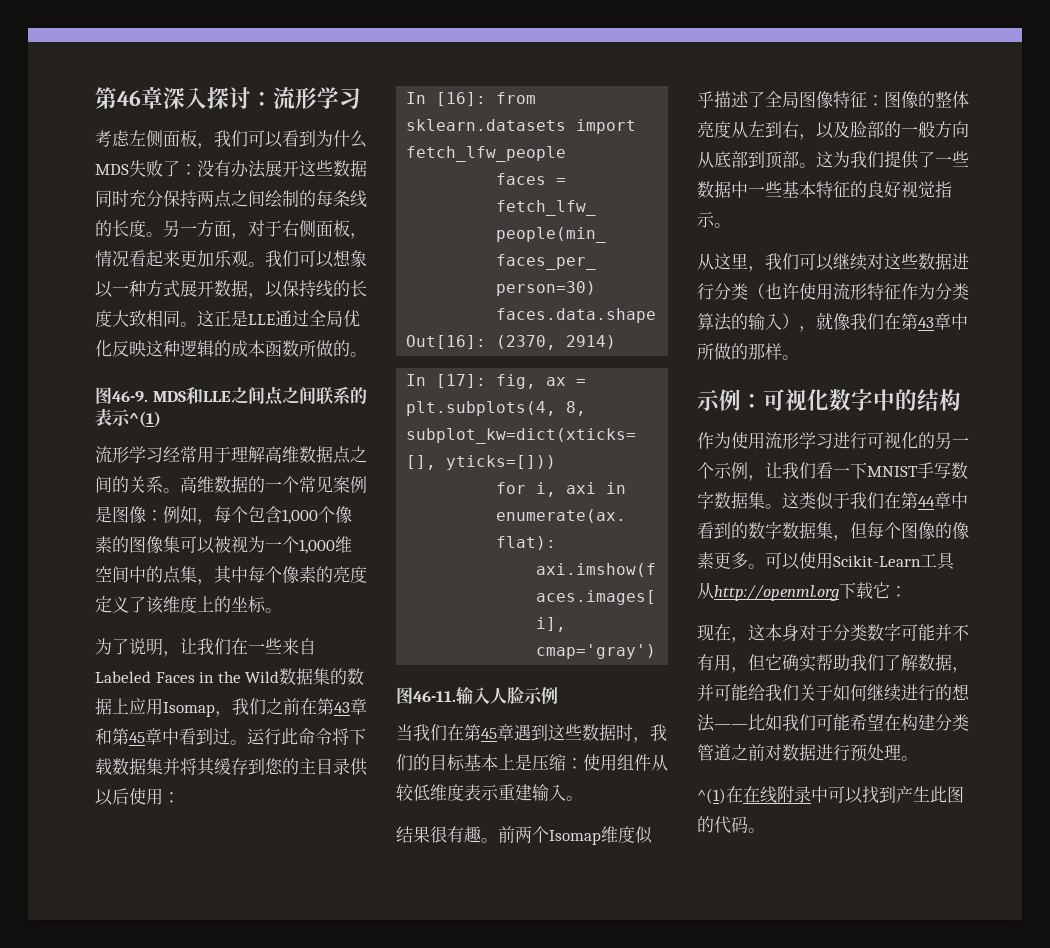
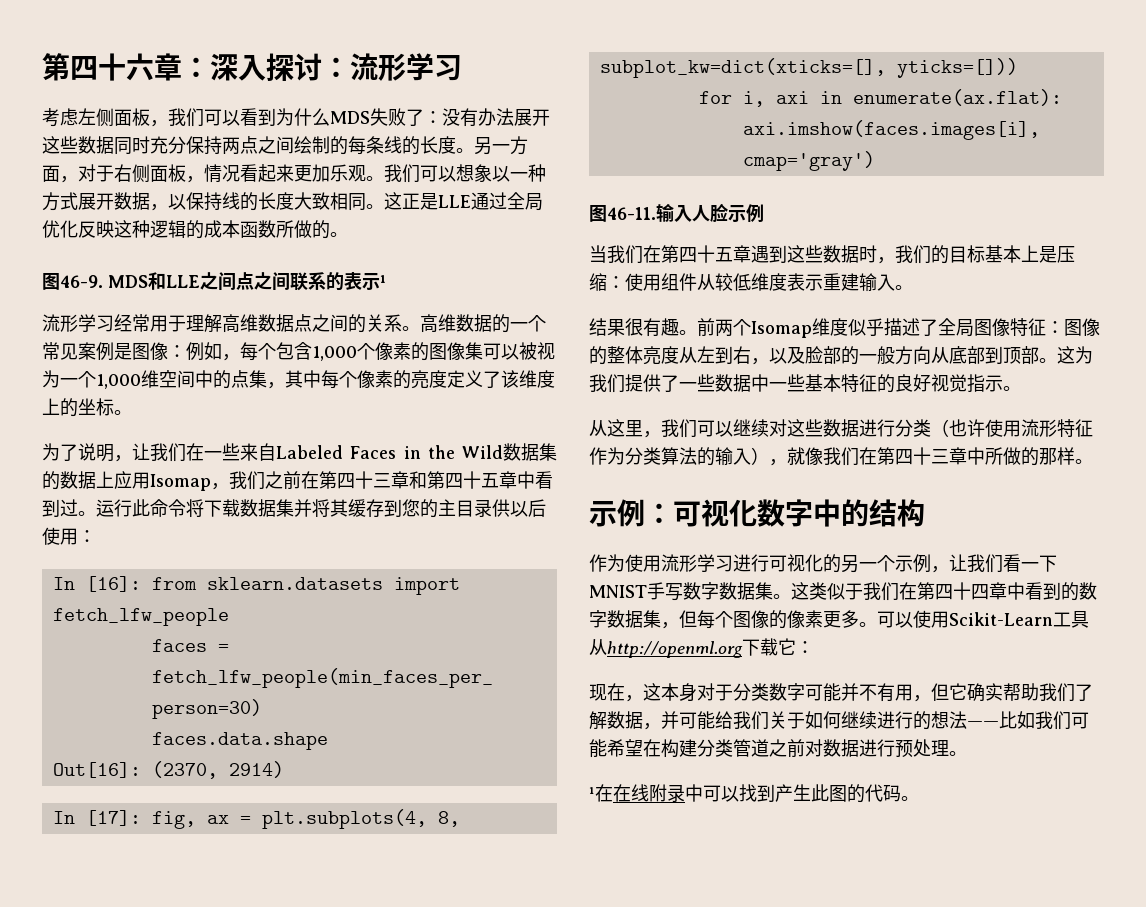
- 第46章深入探讨：流形学习
+ 第四十六章：深入探讨：流形学习
- MDS和LLE之间点之间联系的表示^(1)
+ MDS和LLE之间点之间联系的表示¹
- 为了说明，让我们在一些来自Labeled Faces in the Wild数据集的数据上应用Isomap，我们之前在第43章和第45章中看到过。
+ 为了说明，让我们在一些来自Labeled Faces in the Wild数据集的数据上应用Isomap，我们之前在第四十三章和第四十五章中看到过。
- 当我们在第45章遇到这些数据时，我们的目标基本上是压缩：使用组件从较低维度表示重建输入。
+ 当我们在第四十五章遇到这些数据时，我们的目标基本上是压缩：使用组件从较低维度表示重建输入。
- 从这里，我们可以继续对这些数据进行分类（也许使用流形特征作为分类算法的输入），就像我们在第43章中所做的那样。
+ 从这里，我们可以继续对这些数据进行分类（也许使用流形特征作为分类算法的输入），就像我们在第四十三章中所做的那样。
- 这类似于我们在第44章中看到的数字数据集，但每个图像的像素更多。
+ 这类似于我们在第四十四章中看到的数字数据集，但每个图像的像素更多。
- ^(1)在在线附录中可以找到产生此图的代码。
+ ¹在在线附录中可以找到产生此图的代码。

